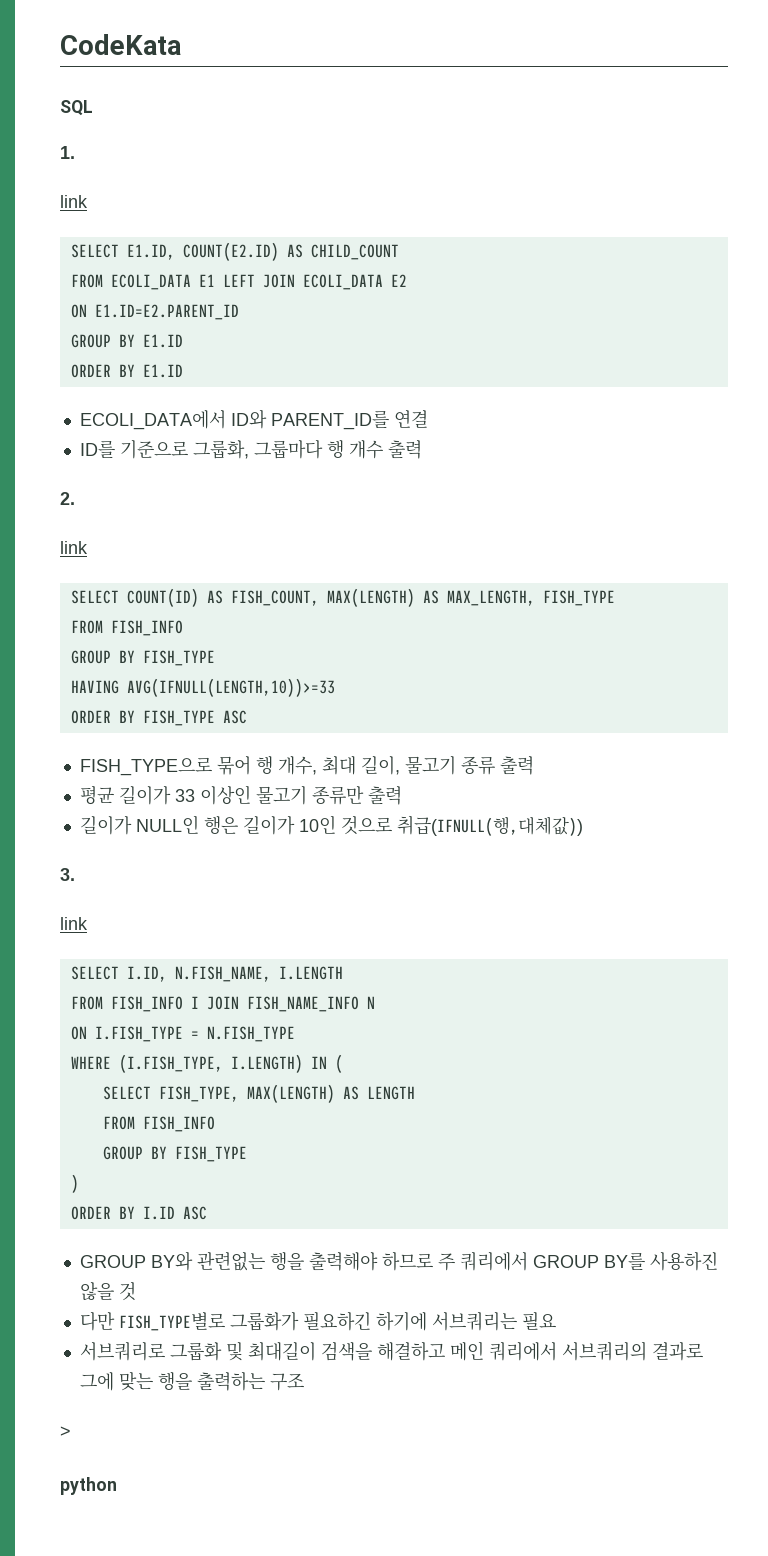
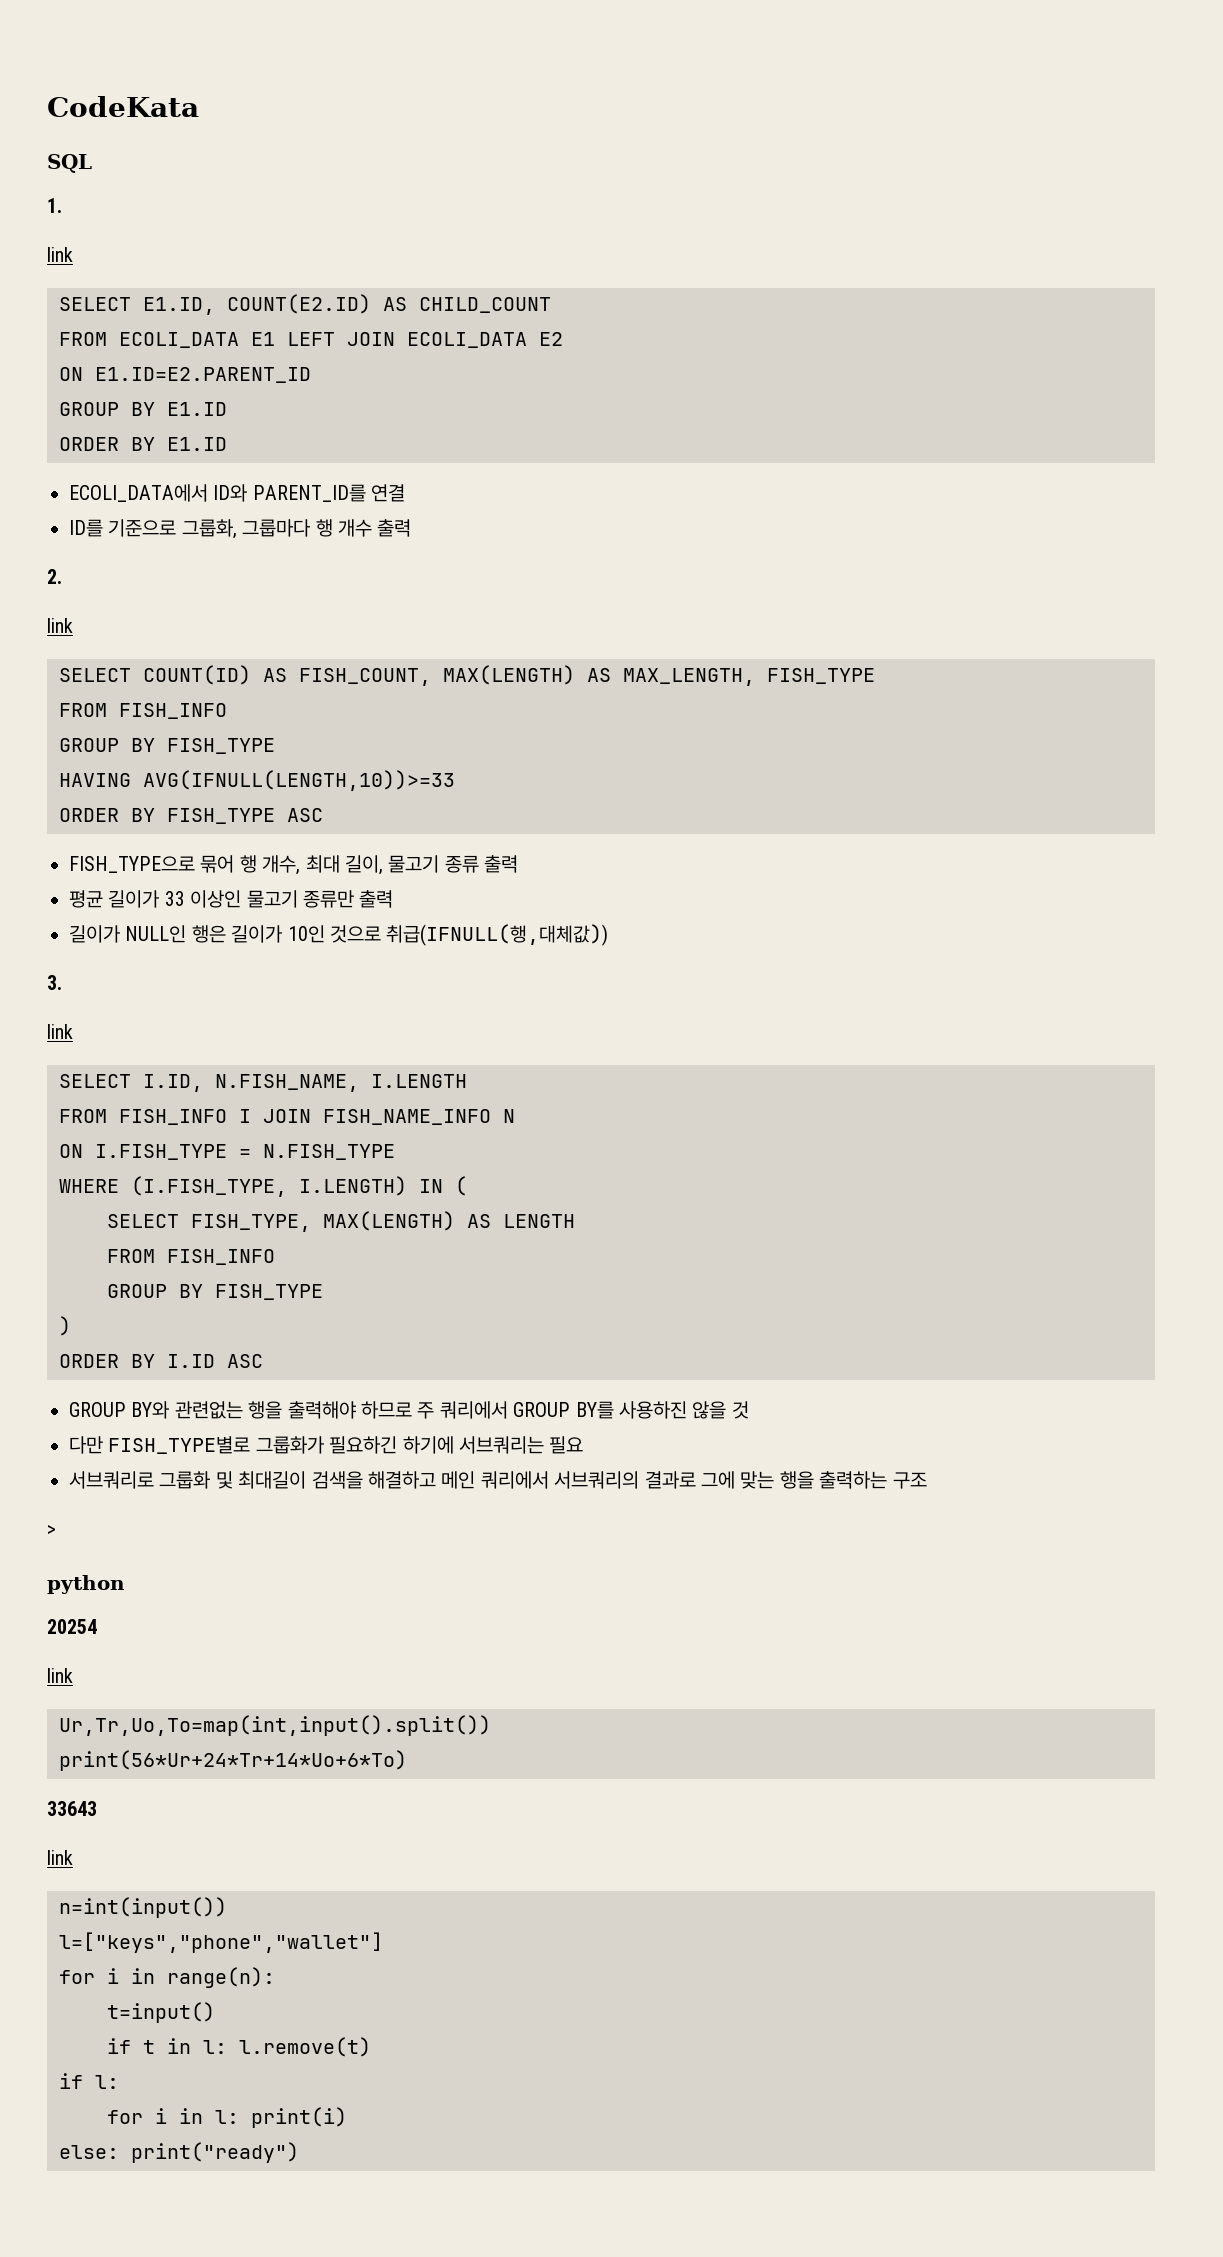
+ 20254
+ link
+ Ur,Tr,Uo,To=map(int,input().split())
+ print(56*Ur+24*Tr+14*Uo+6*To)
+ 33643
+ link
+ n=int(input())
+ l=["keys","phone","wallet"]
+ for i in range(n):
+ t=input()
+ if t in l: l.remove(t)
+ if l:
+ for i in l: print(i)
+ else: print("ready")

